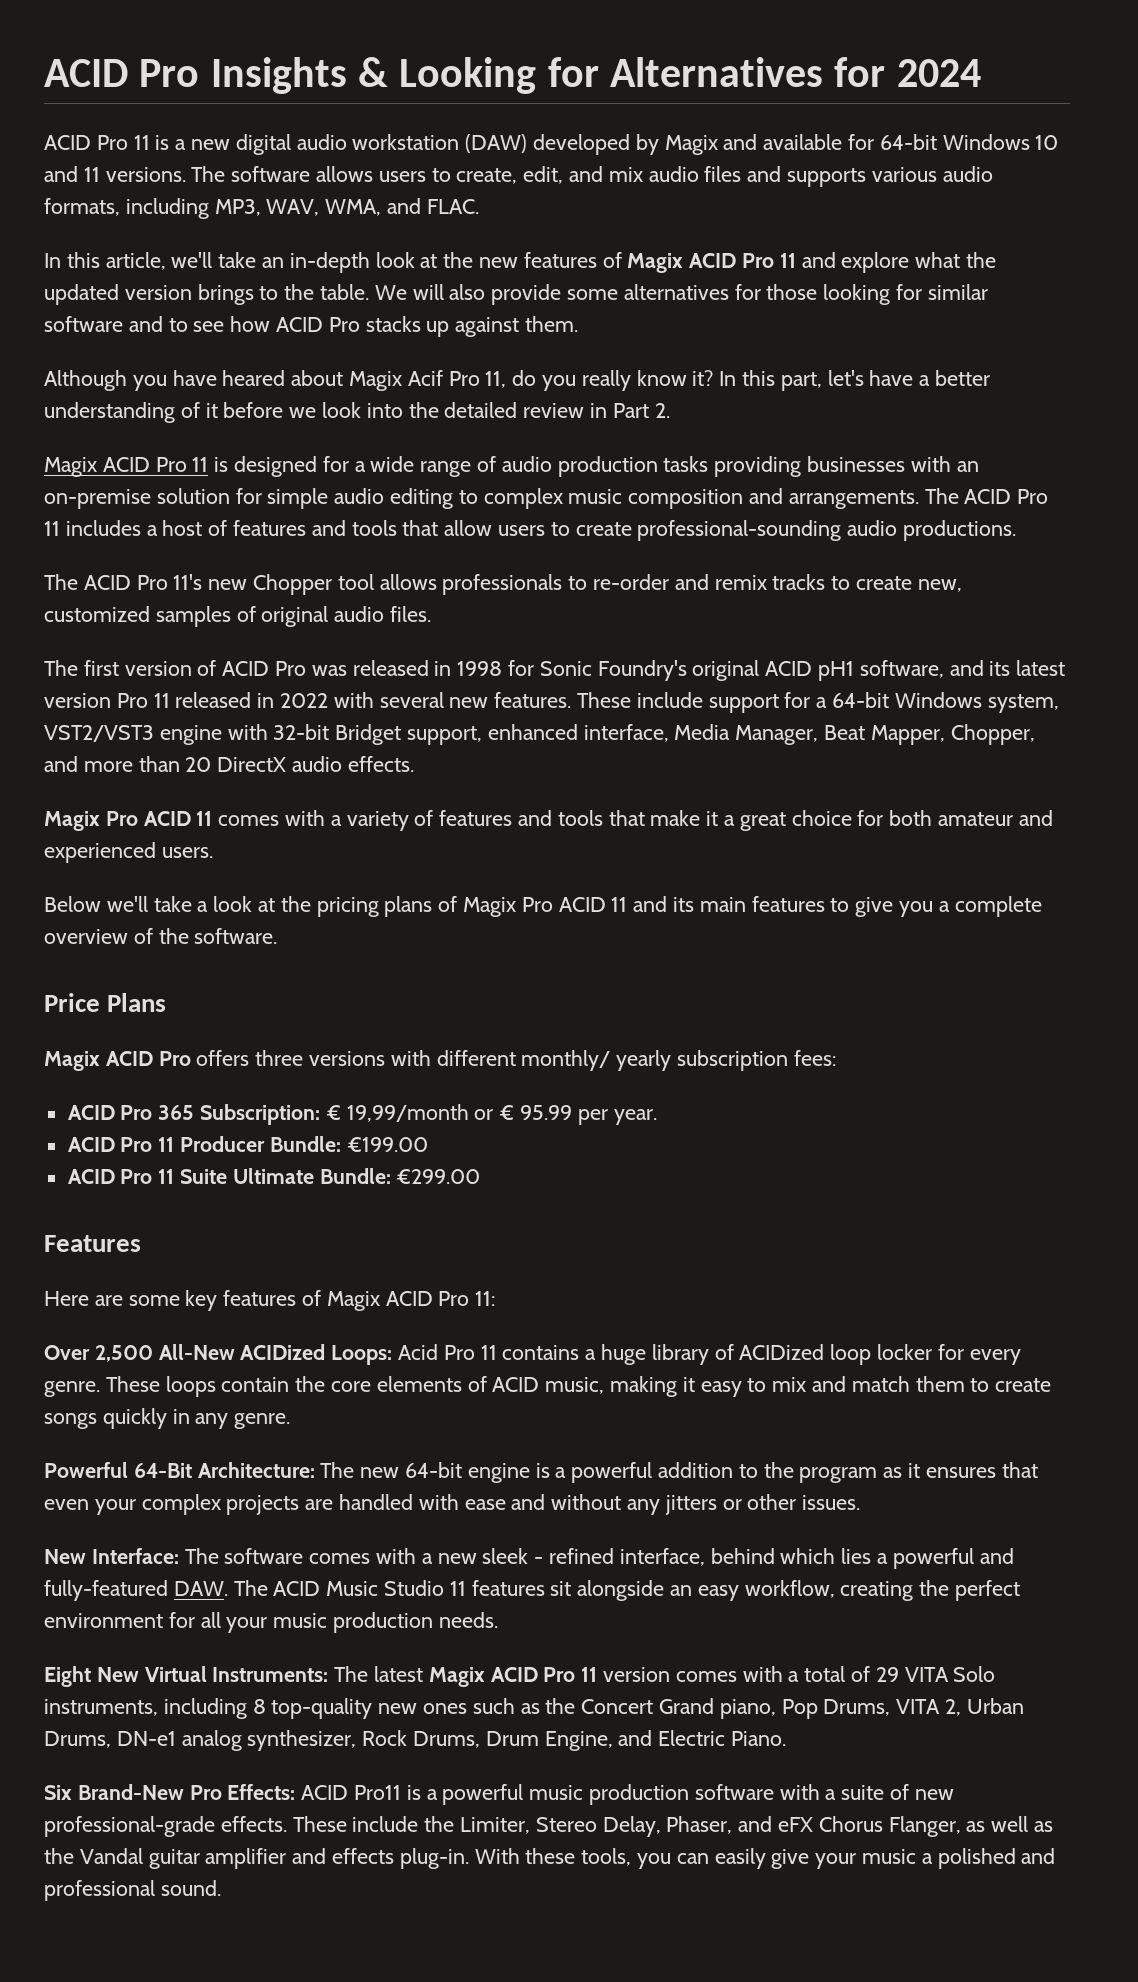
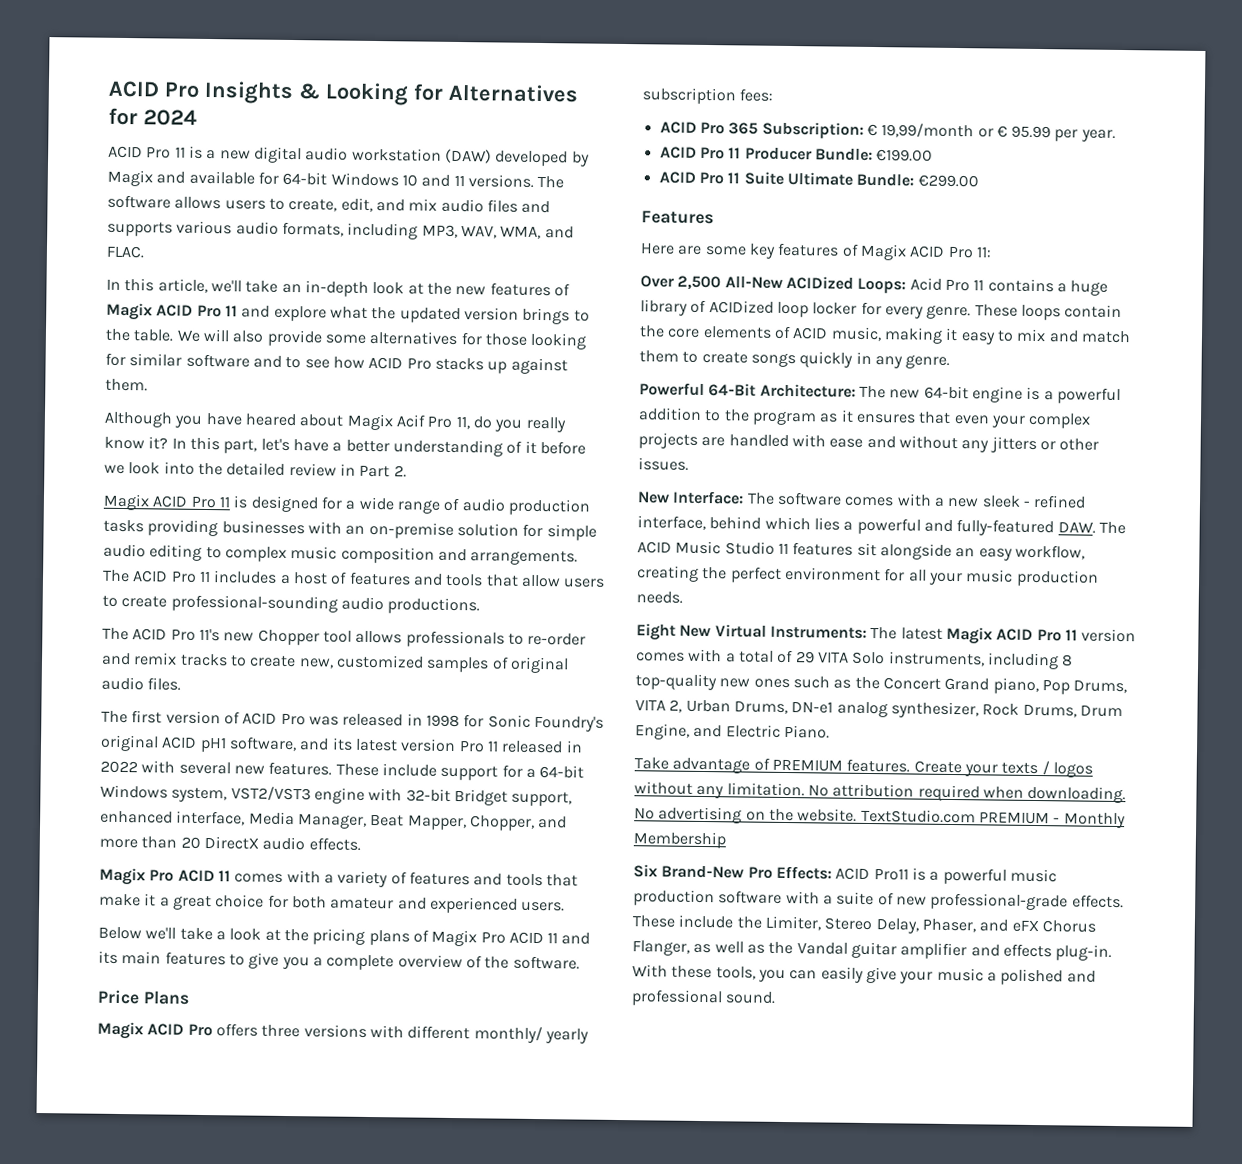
+ Take advantage of PREMIUM features. Create your texts / logos without any limitation. No attribution required when downloading. No advertising on the website. TextStudio.com PREMIUM - Monthly Membership

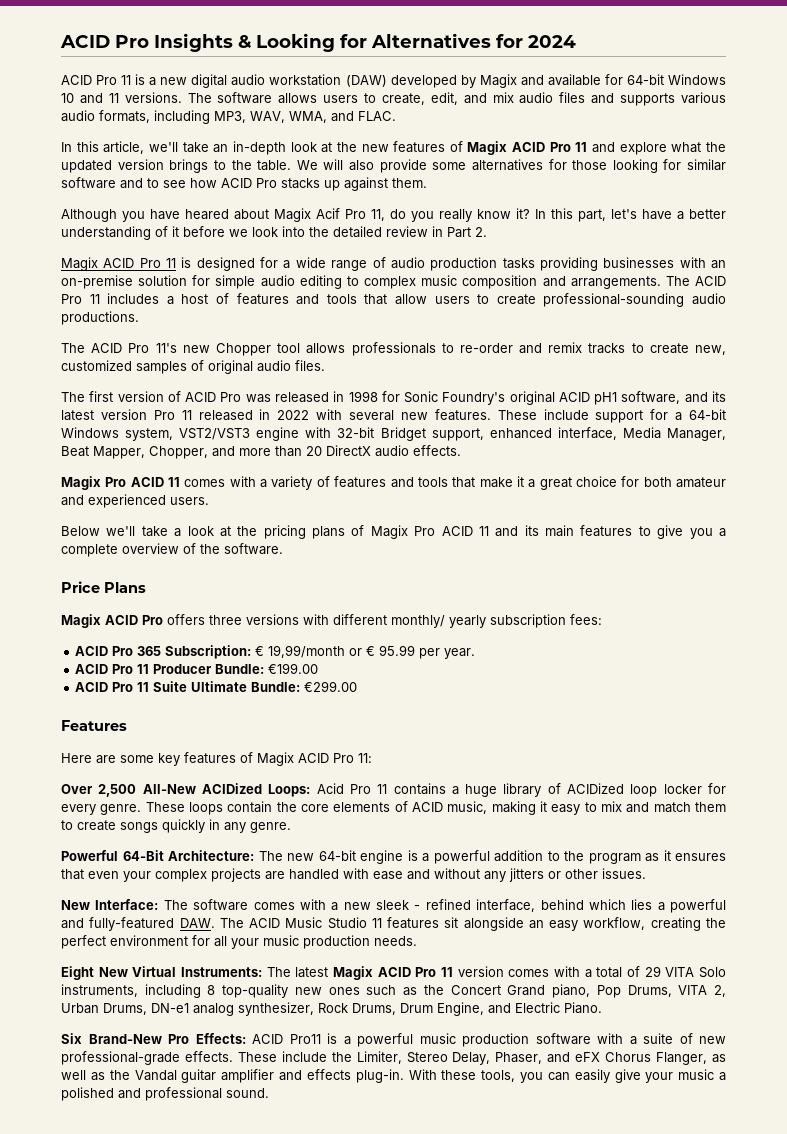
- Take advantage of PREMIUM features. Create your texts / logos without any limitation. No attribution required when downloading. No advertising on the website. TextStudio.com PREMIUM - Monthly Membership

